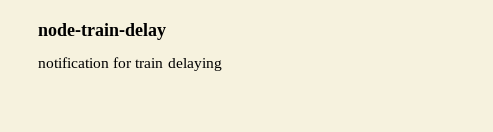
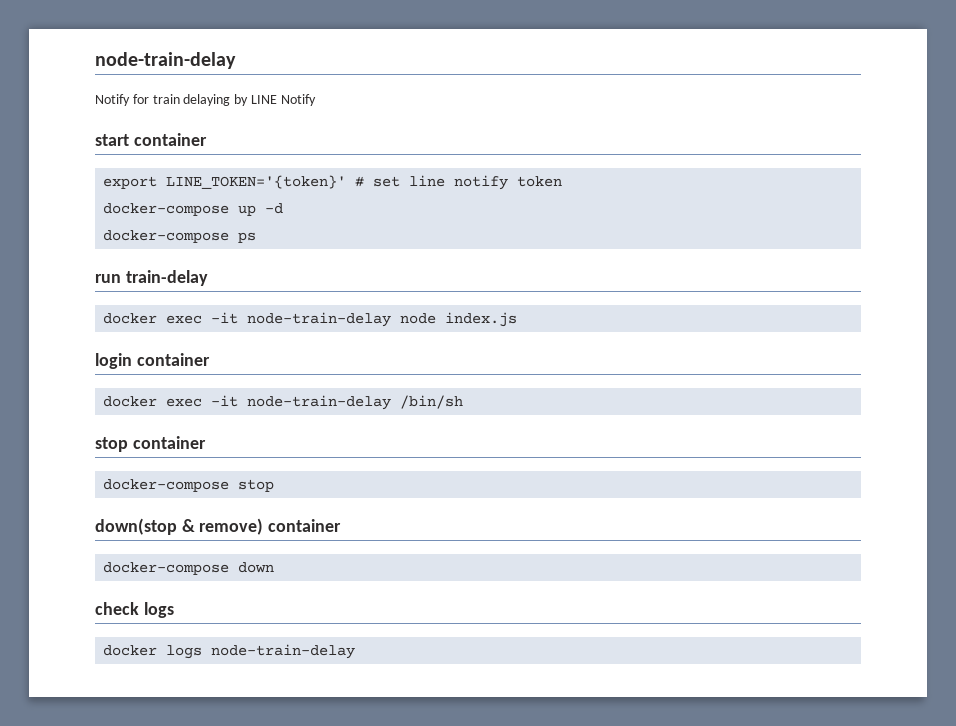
- notification for train delaying
+ Notify for train delaying by LINE Notify
+ start container
+ export LINE_TOKEN='{token}' # set line notify token
+ docker-compose up -d
+ docker-compose ps
+ run train-delay
+ docker exec -it node-train-delay node index.js
+ login container
+ docker exec -it node-train-delay /bin/sh
+ stop container
+ docker-compose stop
+ down(stop & remove) container
+ docker-compose down
+ check logs
+ docker logs node-train-delay

